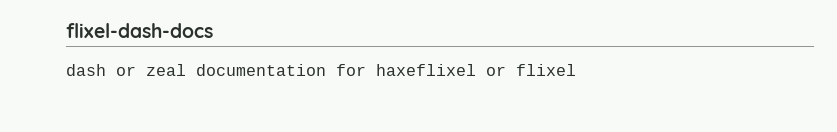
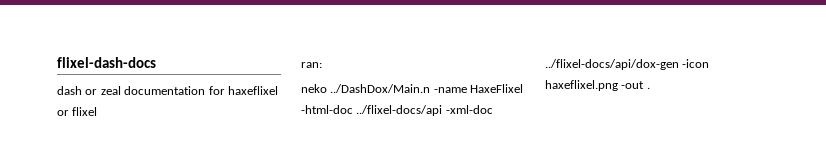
+ ran:
+ neko ../DashDox/Main.n -name HaxeFlixel -html-doc ../flixel-docs/api -xml-doc ../flixel-docs/api/dox-gen -icon haxeflixel.png -out .

